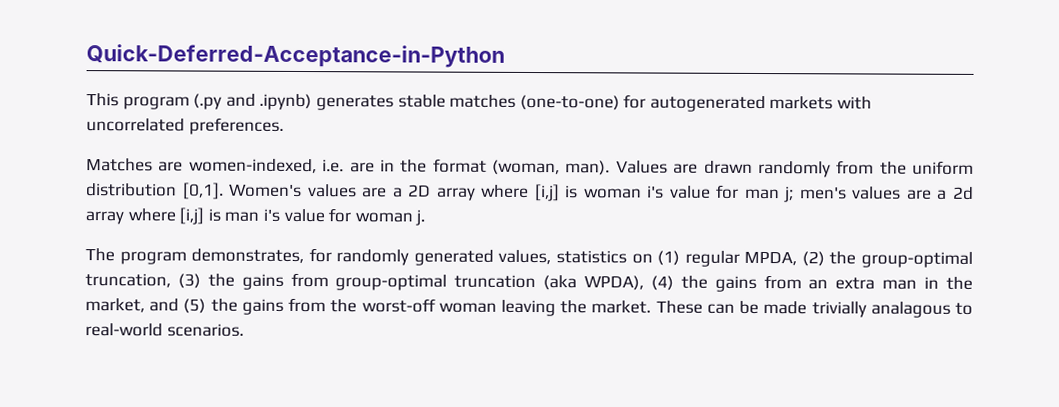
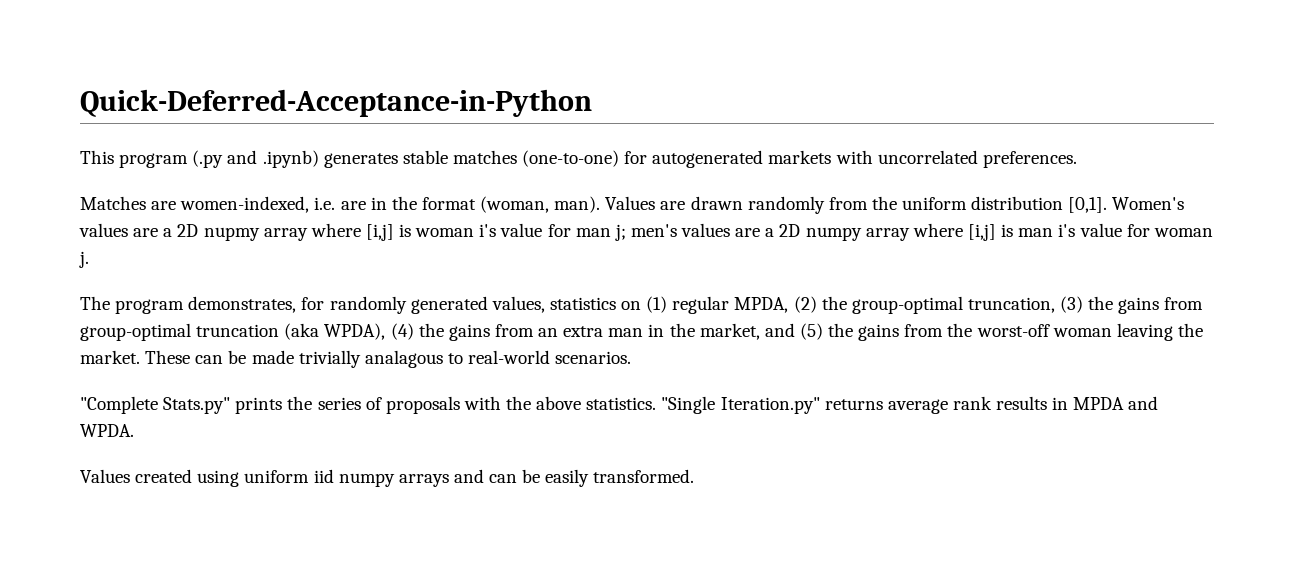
- Women's values are a 2D array where [i,j] is woman i's value for man j; men's values are a 2d array where [i,j] is man i's value for woman j.
+ Women's values are a 2D nupmy array where [i,j] is woman i's value for man j; men's values are a 2D numpy array where [i,j] is man i's value for woman j.
+ "Complete Stats.py" prints the series of proposals with the above statistics. "Single Iteration.py" returns average rank results in MPDA and WPDA.
+ Values created using uniform iid numpy arrays and can be easily transformed.

